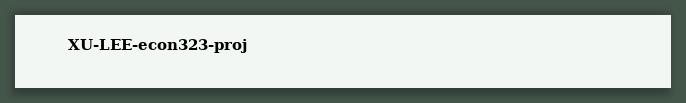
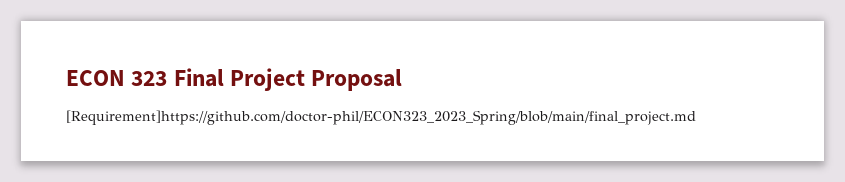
- XU-LEE-econ323-proj
+ ECON 323 Final Project Proposal
+ [Requirement]https://github.com/doctor-phil/ECON323_2023_Spring/blob/main/final_project.md

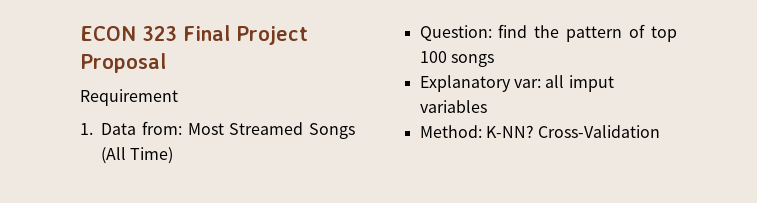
- [Requirement]https://github.com/doctor-phil/ECON323_2023_Spring/blob/main/final_project.md
+ Requirement
+ 1. Data from: Most Streamed Songs (All Time)
+ Question: find the pattern of top 100 songs
+ Explanatory var: all imput variables
+ Method: K-NN? Cross-Validation

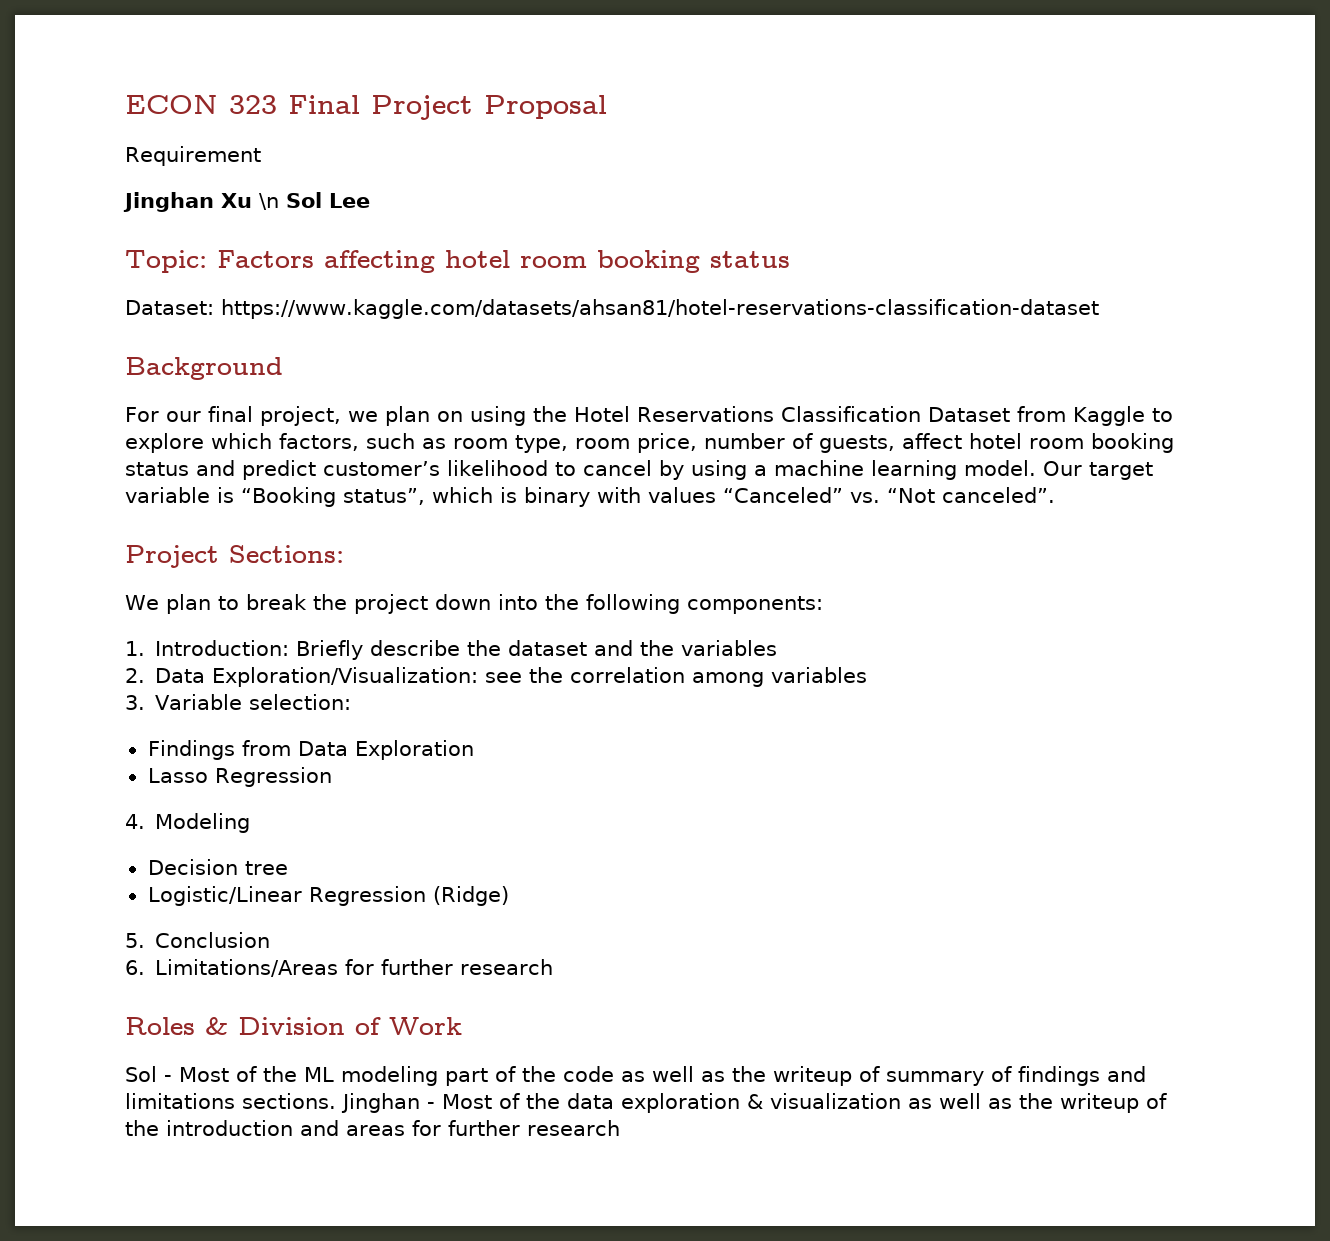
- 1. Data from: Most Streamed Songs (All Time)
- Question: find the pattern of top 100 songs
- Explanatory var: all imput variables
- Method: K-NN? Cross-Validation
+ Jinghan Xu \n Sol Lee
+ Topic: Factors affecting hotel room booking status
+ Dataset: https://www.kaggle.com/datasets/ahsan81/hotel-reservations-classification-dataset
+ Background
+ For our final project, we plan on using the Hotel Reservations Classification Dataset from Kaggle to explore which factors, such as room type, room price, number of guests, affect hotel room booking status and predict customer’s likelihood to cancel by using a machine learning model. Our target variable is “Booking status”, which is binary with values “Canceled” vs. “Not canceled”.
+ Project Sections:
+ We plan to break the project down into the following components:
+ 1. Introduction: Briefly describe the dataset and the variables
+ 2. Data Exploration/Visualization: see the correlation among variables
+ 3. Variable selection:
+ Findings from Data Exploration
+ Lasso Regression
+ 4. Modeling
+ Decision tree
+ Logistic/Linear Regression (Ridge)
+ 5. Conclusion
+ 6. Limitations/Areas for further research
+ Roles & Division of Work
+ Sol - Most of the ML modeling part of the code as well as the writeup of summary of findings and limitations sections. Jinghan - Most of the data exploration & visualization as well as the writeup of the introduction and areas for further research

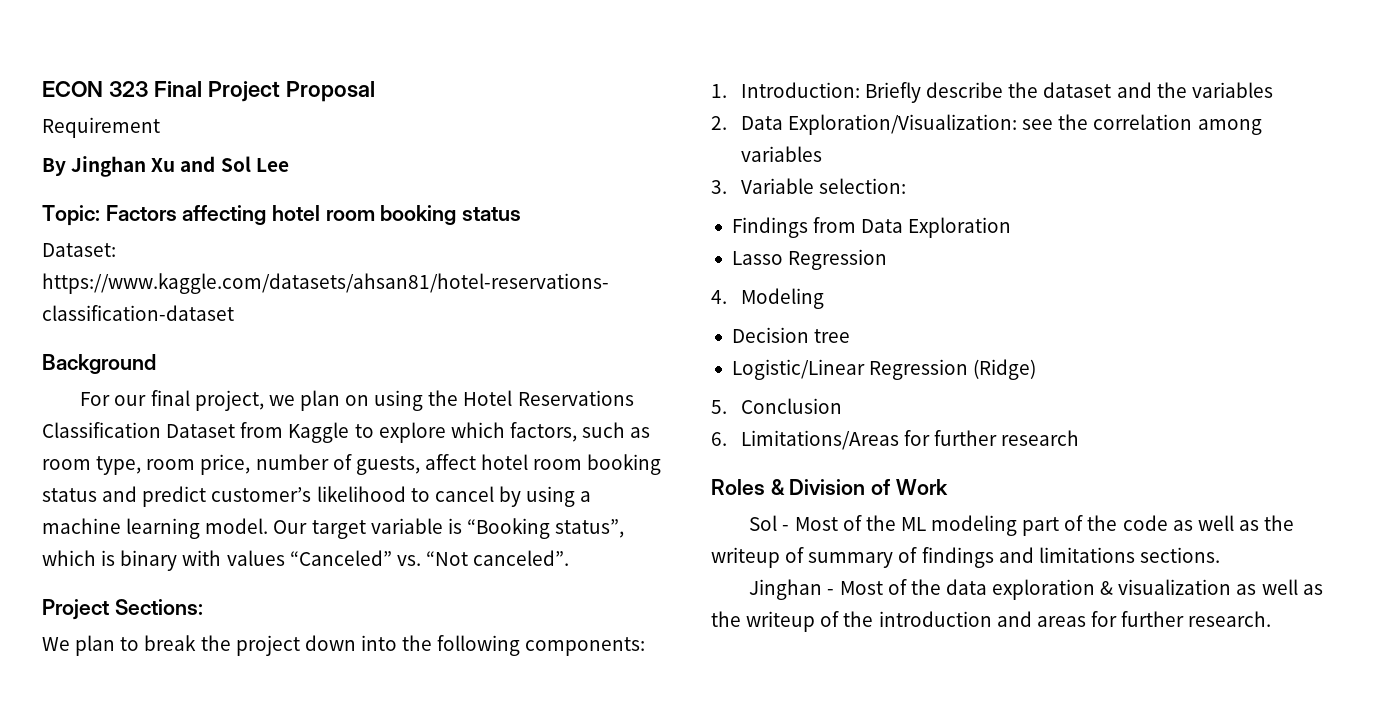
- Jinghan Xu \n Sol Lee
+ By Jinghan Xu and Sol Lee
- Sol - Most of the ML modeling part of the code as well as the writeup of summary of findings and limitations sections. Jinghan - Most of the data exploration & visualization as well as the writeup of the introduction and areas for further research
+ Sol - Most of the ML modeling part of the code as well as the writeup of summary of findings and limitations sections.
+ Jinghan - Most of the data exploration & visualization as well as the writeup of the introduction and areas for further research.

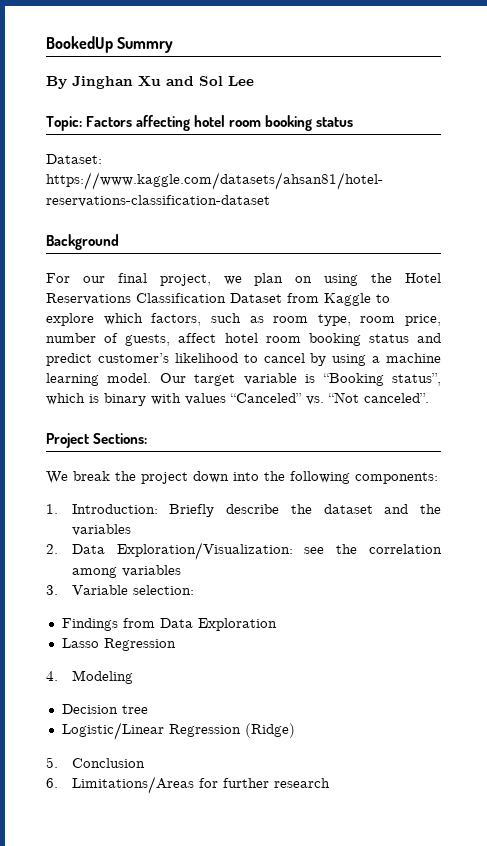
- ECON 323 Final Project Proposal
- Requirement
+ BookedUp Summry
- We plan to break the project down into the following components:
+ We break the project down into the following components:
- Roles & Division of Work
- Sol - Most of the ML modeling part of the code as well as the writeup of summary of findings and limitations sections.
- Jinghan - Most of the data exploration & visualization as well as the writeup of the introduction and areas for further research.

